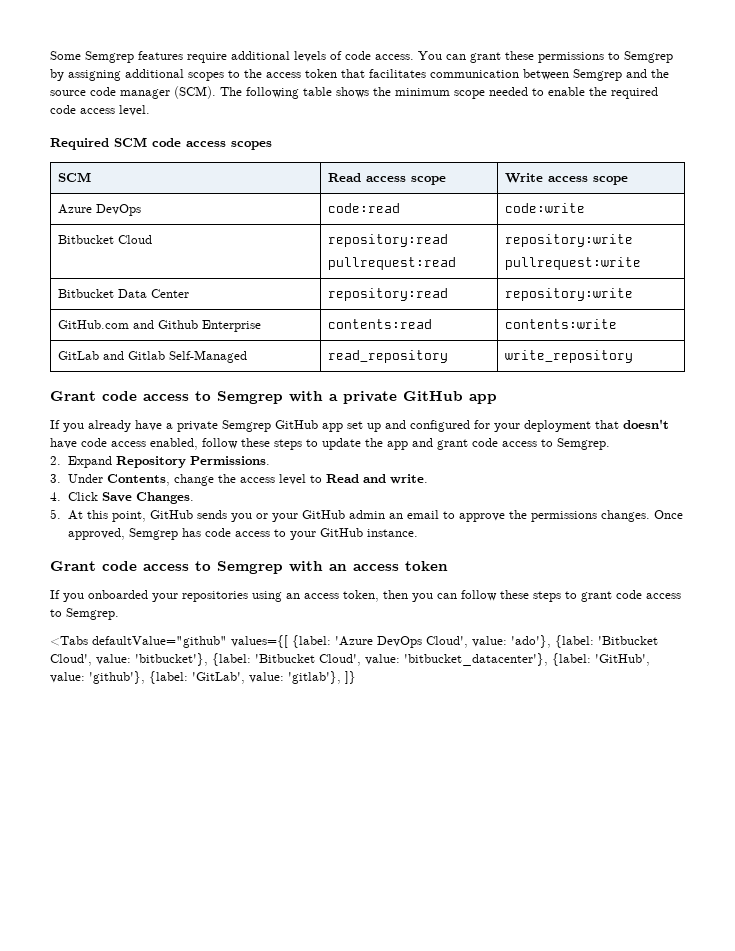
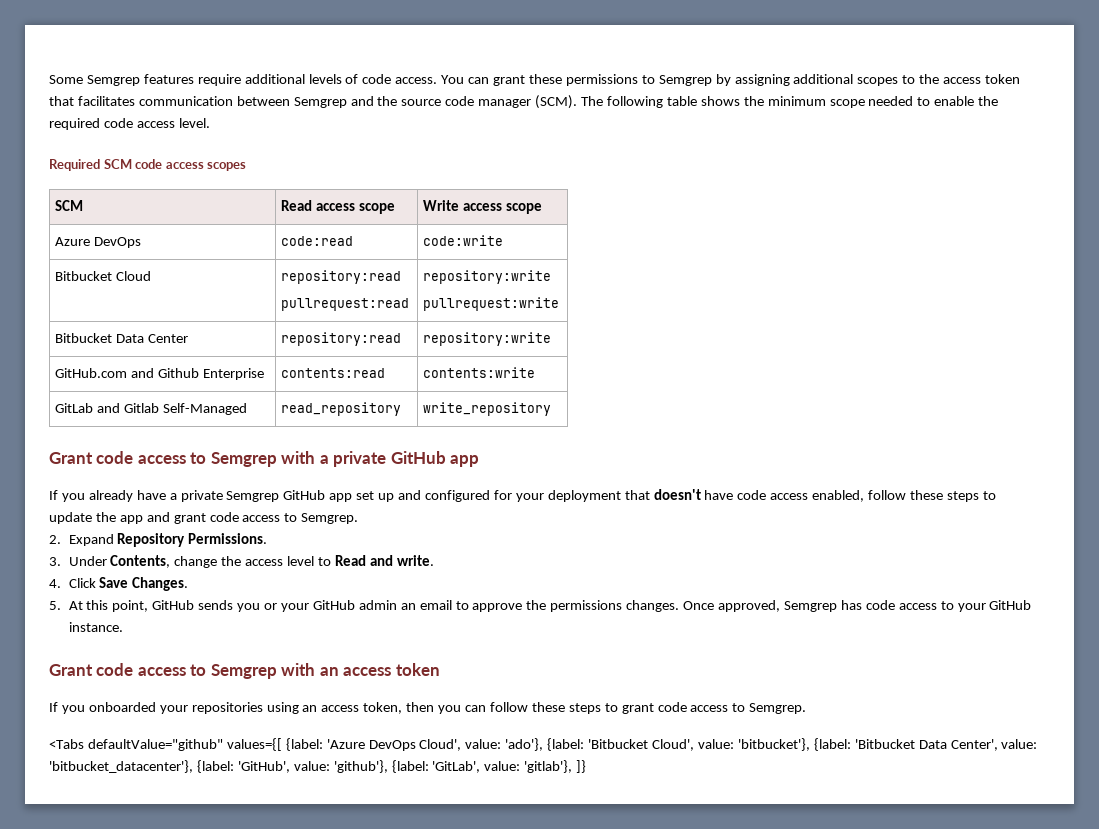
- <Tabs defaultValue="github" values={[ {label: 'Azure DevOps Cloud', value: 'ado'}, {label: 'Bitbucket Cloud', value: 'bitbucket'}, {label: 'Bitbucket Cloud', value: 'bitbucket_datacenter'}, {label: 'GitHub', value: 'github'}, {label: 'GitLab', value: 'gitlab'}, ]}
+ <Tabs defaultValue="github" values={[ {label: 'Azure DevOps Cloud', value: 'ado'}, {label: 'Bitbucket Cloud', value: 'bitbucket'}, {label: 'Bitbucket Data Center', value: 'bitbucket_datacenter'}, {label: 'GitHub', value: 'github'}, {label: 'GitLab', value: 'gitlab'}, ]}

